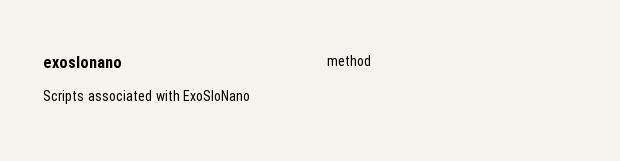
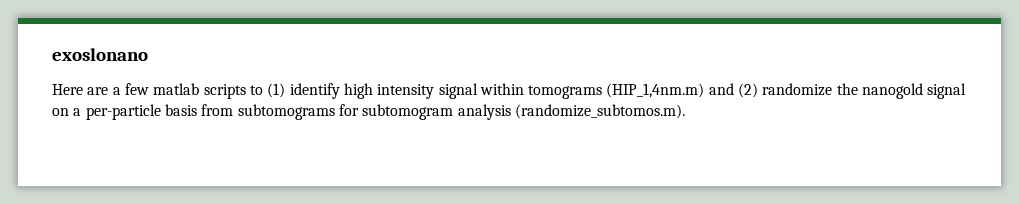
- Scripts associated with ExoSloNano method
+ Here are a few matlab scripts to (1) identify high intensity signal within tomograms (HIP_1,4nm.m) and (2) randomize the nanogold signal on a per-particle basis from subtomograms for subtomogram analysis (randomize_subtomos.m).

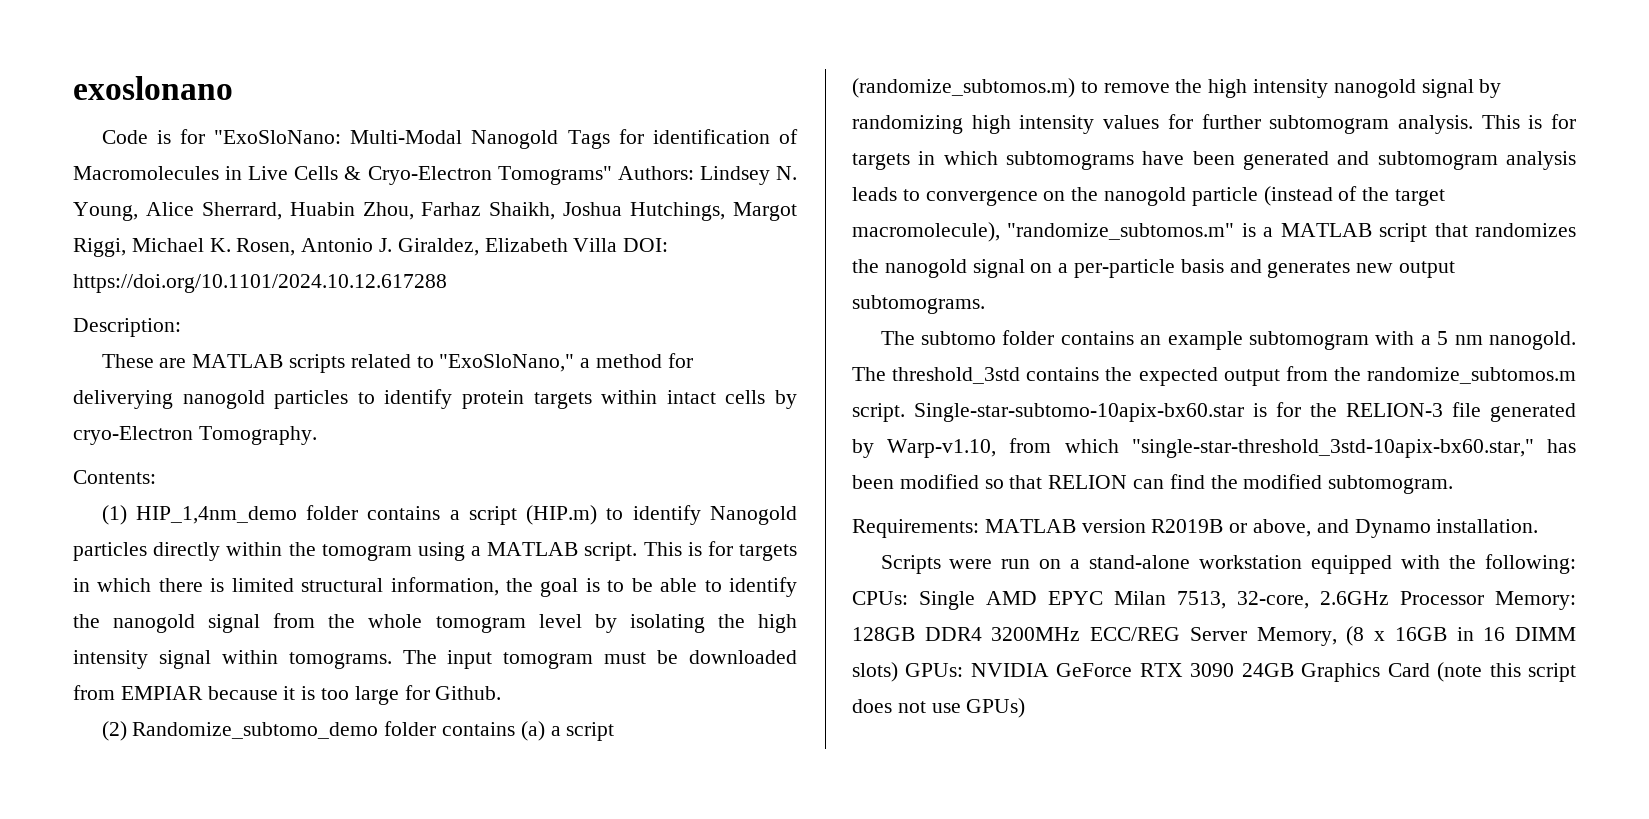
- Here are a few matlab scripts to (1) identify high intensity signal within tomograms (HIP_1,4nm.m) and (2) randomize the nanogold signal on a per-particle basis from subtomograms for subtomogram analysis (randomize_subtomos.m).
+ Code is for "ExoSloNano: Multi-Modal Nanogold Tags for identification of Macromolecules in Live Cells & Cryo-Electron Tomograms" Authors: Lindsey N. Young, Alice Sherrard, Huabin Zhou, Farhaz Shaikh, Joshua Hutchings, Margot Riggi, Michael K. Rosen, Antonio J. Giraldez, Elizabeth Villa DOI: https://doi.org/10.1101/2024.10.12.617288
+ Description:
+ These are MATLAB scripts related to "ExoSloNano," a method for deliverying nanogold particles to identify protein targets within intact cells by cryo-Electron Tomography.
+ Contents:
+ (1) HIP_1,4nm_demo folder contains a script (HIP.m) to identify Nanogold particles directly within the tomogram using a MATLAB script. This is for targets in which there is limited structural information, the goal is to be able to identify the nanogold signal from the whole tomogram level by isolating the high intensity signal within tomograms. The input tomogram must be downloaded from EMPIAR because it is too large for Github.
+ (2) Randomize_subtomo_demo folder contains (a) a script (randomize_subtomos.m) to remove the high intensity nanogold signal by randomizing high intensity values for further subtomogram analysis. This is for targets in which subtomograms have been generated and subtomogram analysis leads to convergence on the nanogold particle (instead of the target macromolecule), "randomize_subtomos.m" is a MATLAB script that randomizes the nanogold signal on a per-particle basis and generates new output subtomograms.
+ The subtomo folder contains an example subtomogram with a 5 nm nanogold. The threshold_3std contains the expected output from the randomize_subtomos.m script. Single-star-subtomo-10apix-bx60.star is for the RELION-3 file generated by Warp-v1.10, from which "single-star-threshold_3std-10apix-bx60.star," has been modified so that RELION can find the modified subtomogram.
+ Requirements: MATLAB version R2019B or above, and Dynamo installation.
+ Scripts were run on a stand-alone workstation equipped with the following: CPUs: Single AMD EPYC Milan 7513, 32-core, 2.6GHz Processor Memory: 128GB DDR4 3200MHz ECC/REG Server Memory, (8 x 16GB in 16 DIMM slots) GPUs: NVIDIA GeForce RTX 3090 24GB Graphics Card (note this script does not use GPUs)

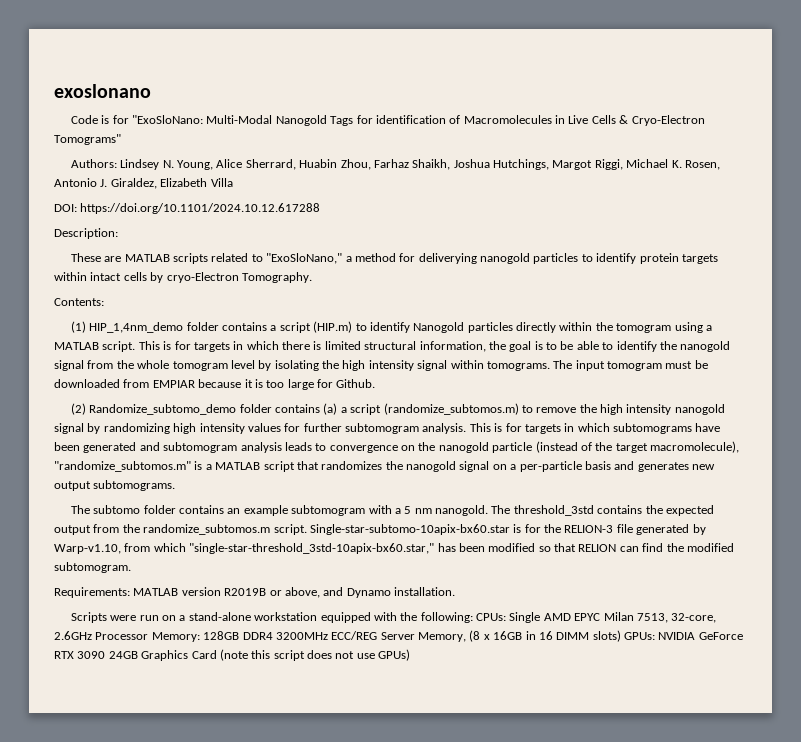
- Code is for "ExoSloNano: Multi-Modal Nanogold Tags for identification of Macromolecules in Live Cells & Cryo-Electron Tomograms" Authors: Lindsey N. Young, Alice Sherrard, Huabin Zhou, Farhaz Shaikh, Joshua Hutchings, Margot Riggi, Michael K. Rosen, Antonio J. Giraldez, Elizabeth Villa DOI: https://doi.org/10.1101/2024.10.12.617288
+ Code is for "ExoSloNano: Multi-Modal Nanogold Tags for identification of Macromolecules in Live Cells & Cryo-Electron Tomograms"
+ Authors: Lindsey N. Young, Alice Sherrard, Huabin Zhou, Farhaz Shaikh, Joshua Hutchings, Margot Riggi, Michael K. Rosen, Antonio J. Giraldez, Elizabeth Villa
+ DOI: https://doi.org/10.1101/2024.10.12.617288

